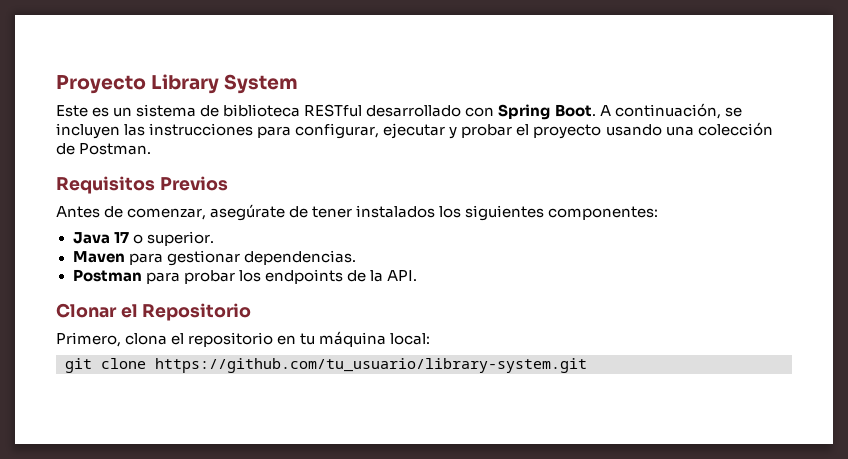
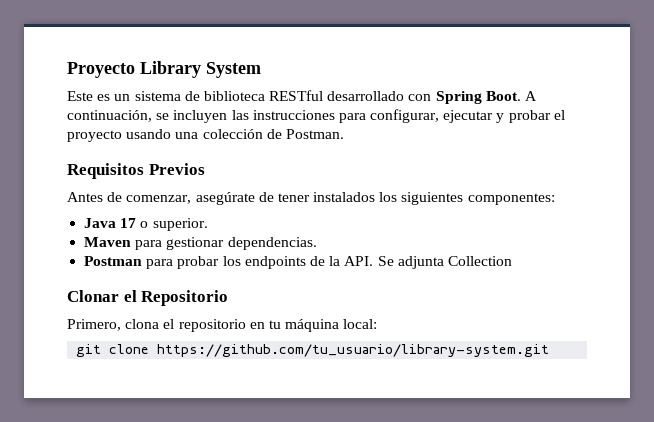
- Postman para probar los endpoints de la API.
+ Postman para probar los endpoints de la API. Se adjunta Collection

